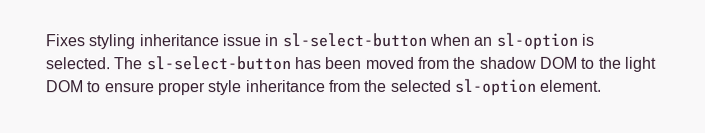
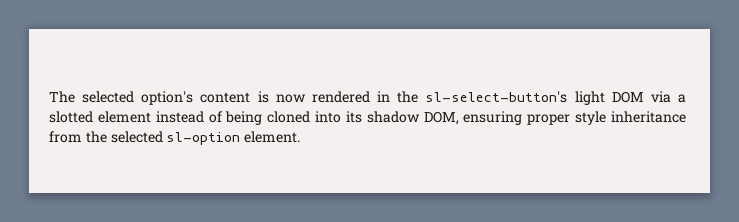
- Fixes styling inheritance issue in sl-select-button when an sl-option is selected. The sl-select-button has been moved from the shadow DOM to the light DOM to ensure proper style inheritance from the selected sl-option element.
+ The selected option's content is now rendered in the sl-select-button's light DOM via a slotted element instead of being cloned into its shadow DOM, ensuring proper style inheritance from the selected sl-option element.

